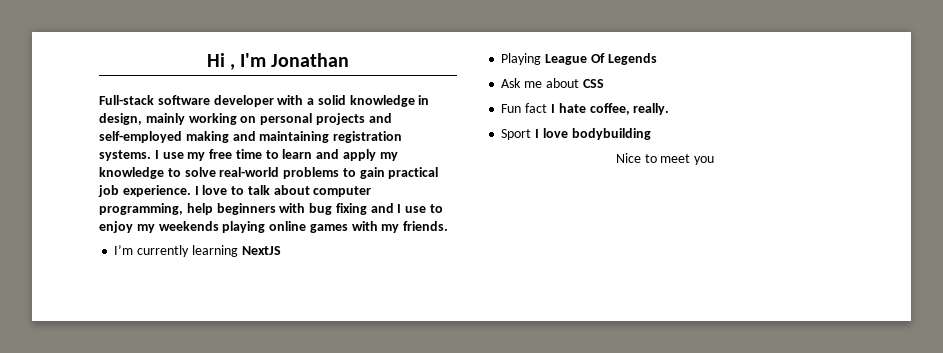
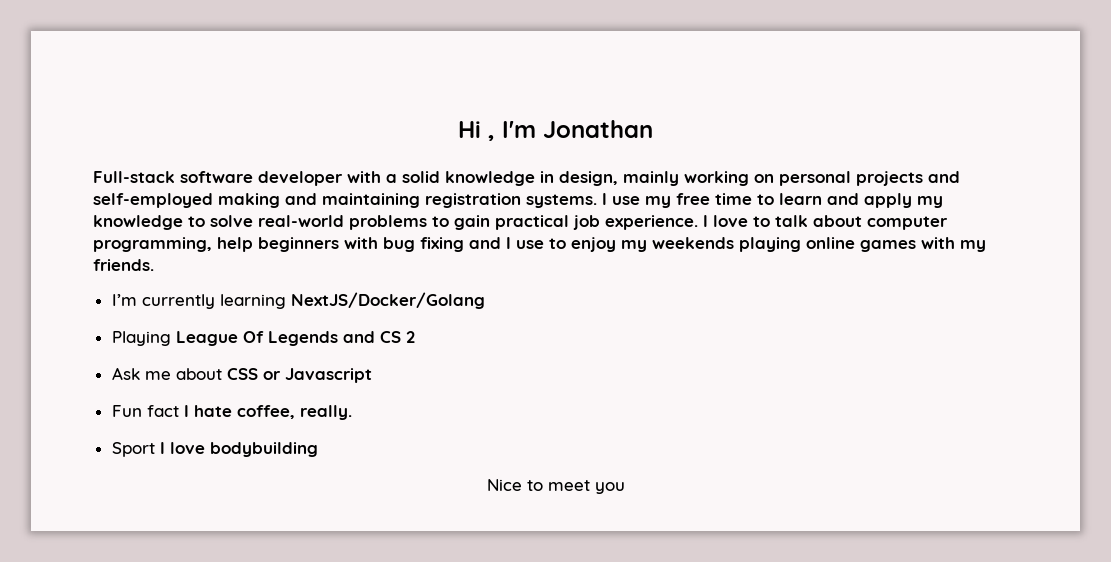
- I’m currently learning NextJS
+ I’m currently learning NextJS/Docker/Golang
- Playing League Of Legends
+ Playing League Of Legends and CS 2
- Ask me about CSS
+ Ask me about CSS or Javascript

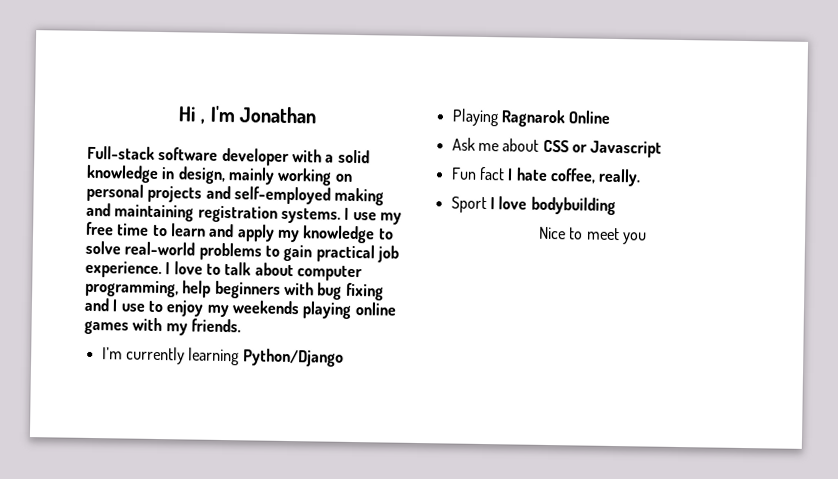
- I’m currently learning NextJS/Docker/Golang
+ I’m currently learning Python/Django
- Playing League Of Legends and CS 2
+ Playing Ragnarok Online

